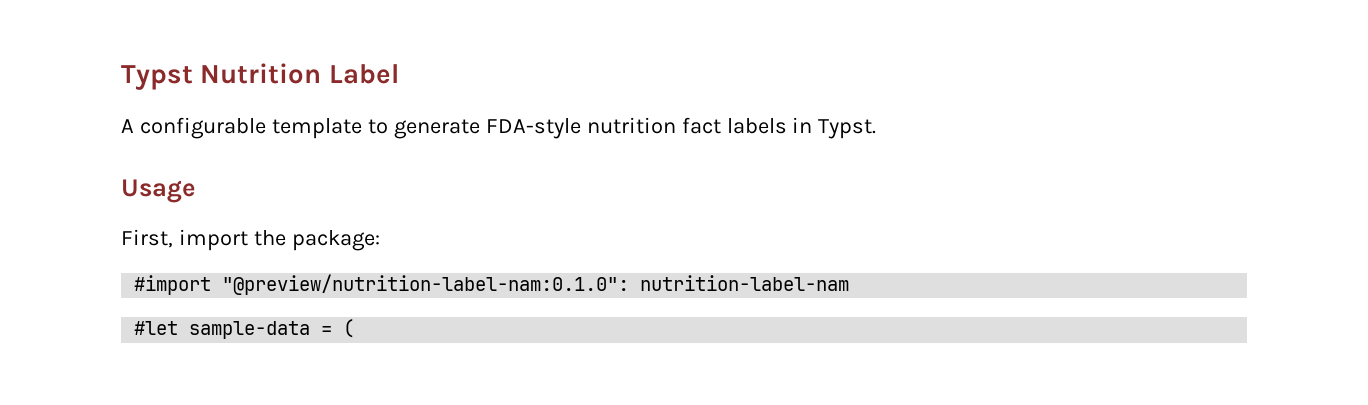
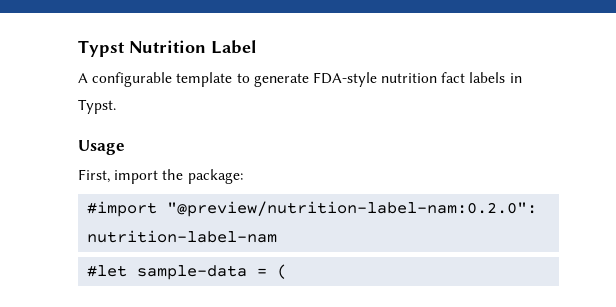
- #import "@preview/nutrition-label-nam:0.1.0": nutrition-label-nam
+ #import "@preview/nutrition-label-nam:0.2.0": nutrition-label-nam

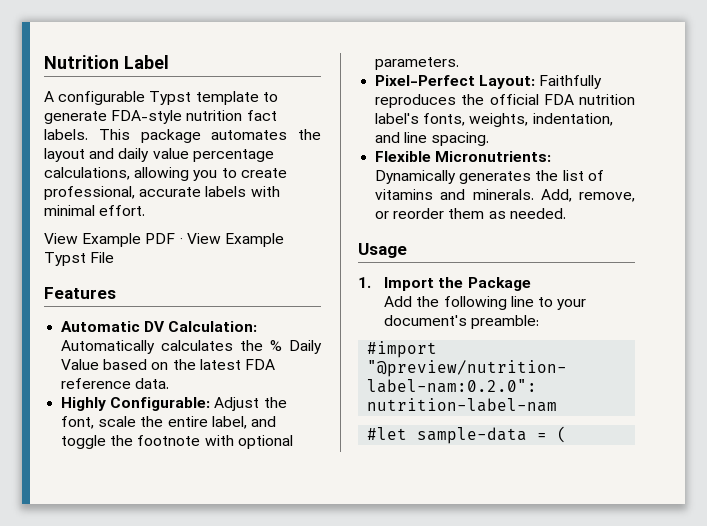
- Typst Nutrition Label
+ Nutrition Label
- A configurable template to generate FDA-style nutrition fact labels in Typst.
+ A configurable Typst template to generate FDA-style nutrition fact labels. This package automates the layout and daily value percentage calculations, allowing you to create professional, accurate labels with minimal effort.
+ View Example PDF · View Example Typst File
+ Features
+ Automatic DV Calculation: Automatically calculates the % Daily Value based on the latest FDA reference data.
+ Highly Configurable: Adjust the font, scale the entire label, and toggle the footnote with optional parameters.
+ Pixel-Perfect Layout: Faithfully reproduces the official FDA nutrition label's fonts, weights, indentation, and line spacing.
+ Flexible Micronutrients: Dynamically generates the list of vitamins and minerals. Add, remove, or reorder them as needed.
  Usage
- First, import the package:
+ 1. Import the Package
+ Add the following line to your document's preamble:

